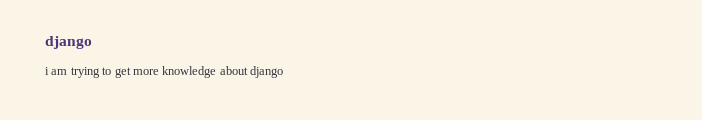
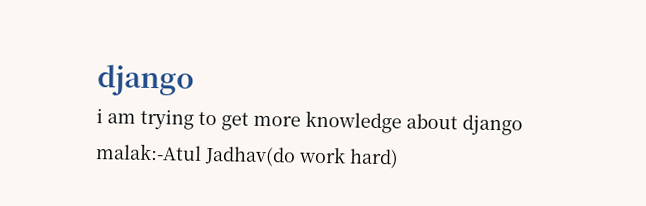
+ malak:-Atul Jadhav(do work hard)

